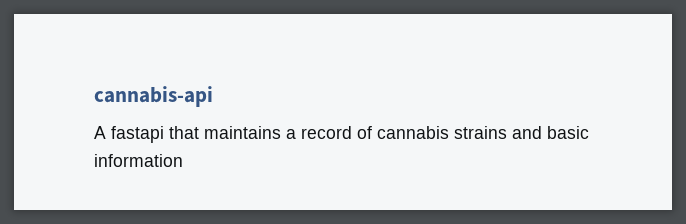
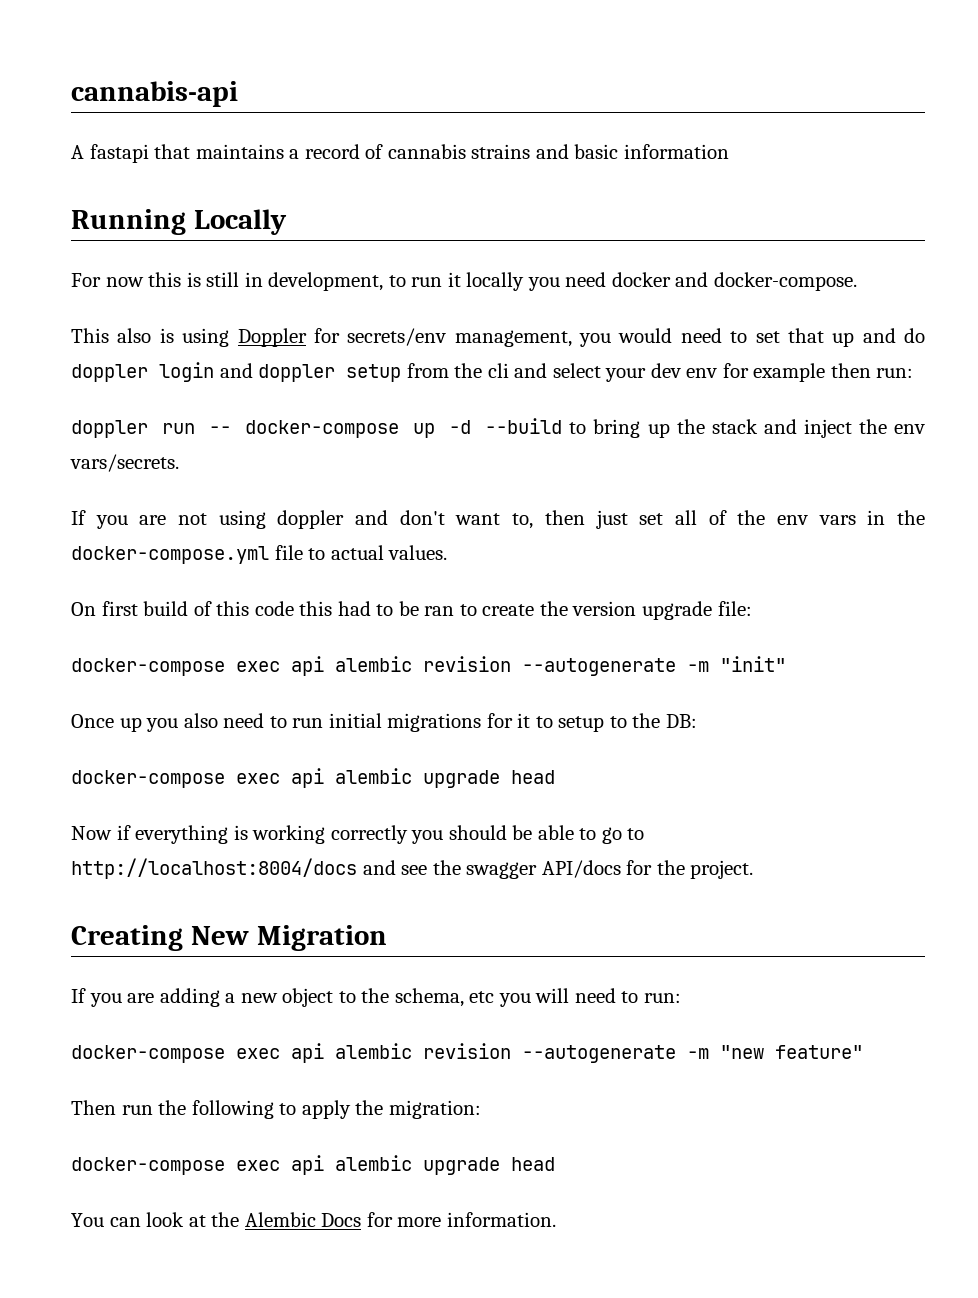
+ Running Locally
+ For now this is still in development, to run it locally you need docker and docker-compose.
+ This also is using Doppler for secrets/env management, you would need to set that up and do doppler login and doppler setup from the cli and select your dev env for example then run:
+ doppler run -- docker-compose up -d --build to bring up the stack and inject the env vars/secrets.
+ If you are not using doppler and don't want to, then just set all of the env vars in the docker-compose.yml file to actual values.
+ On first build of this code this had to be ran to create the version upgrade file:
+ docker-compose exec api alembic revision --autogenerate -m "init"
+ Once up you also need to run initial migrations for it to setup to the DB:
+ docker-compose exec api alembic upgrade head
+ Now if everything is working correctly you should be able to go to http://localhost:8004/docs and see the swagger API/docs for the project.
+ Creating New Migration
+ If you are adding a new object to the schema, etc you will need to run:
+ docker-compose exec api alembic revision --autogenerate -m "new feature"
+ Then run the following to apply the migration:
+ docker-compose exec api alembic upgrade head
+ You can look at the Alembic Docs for more information.

